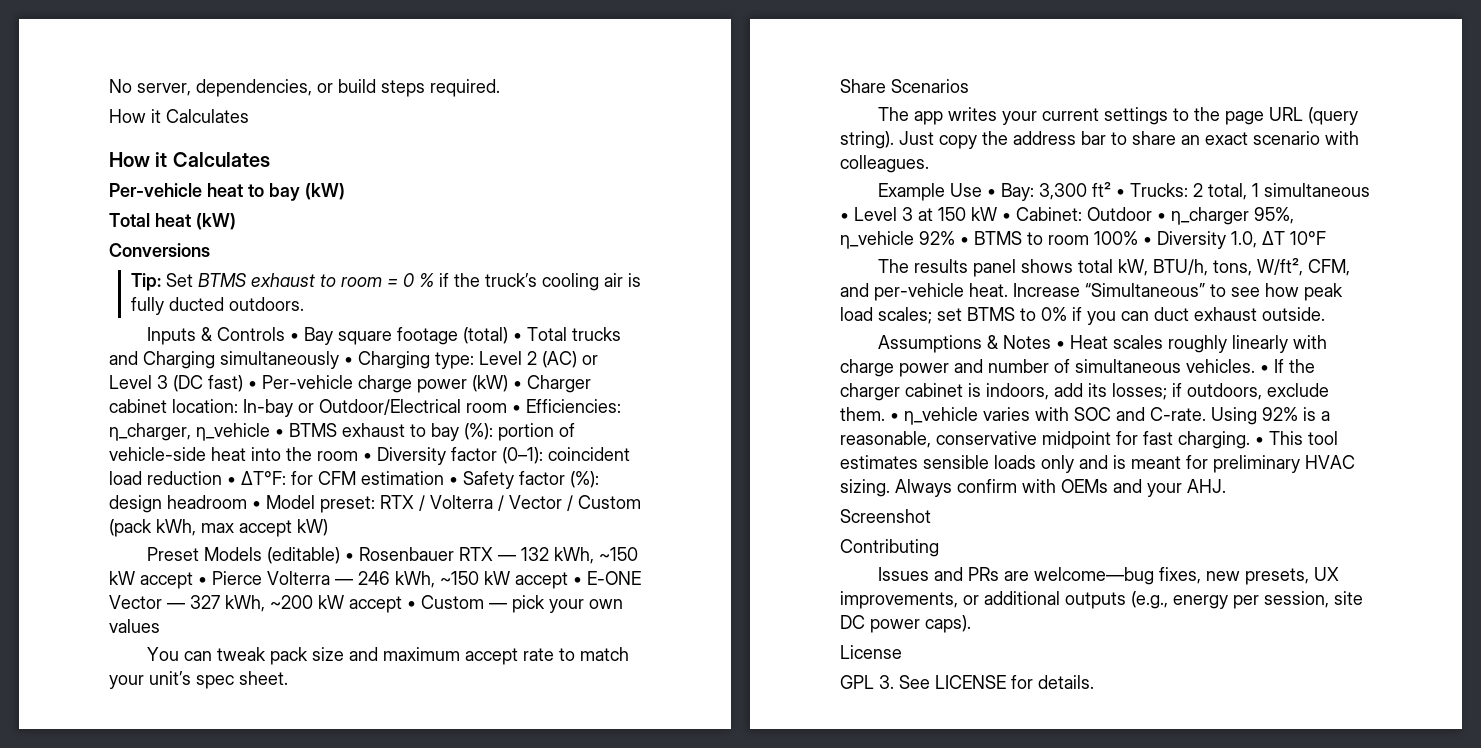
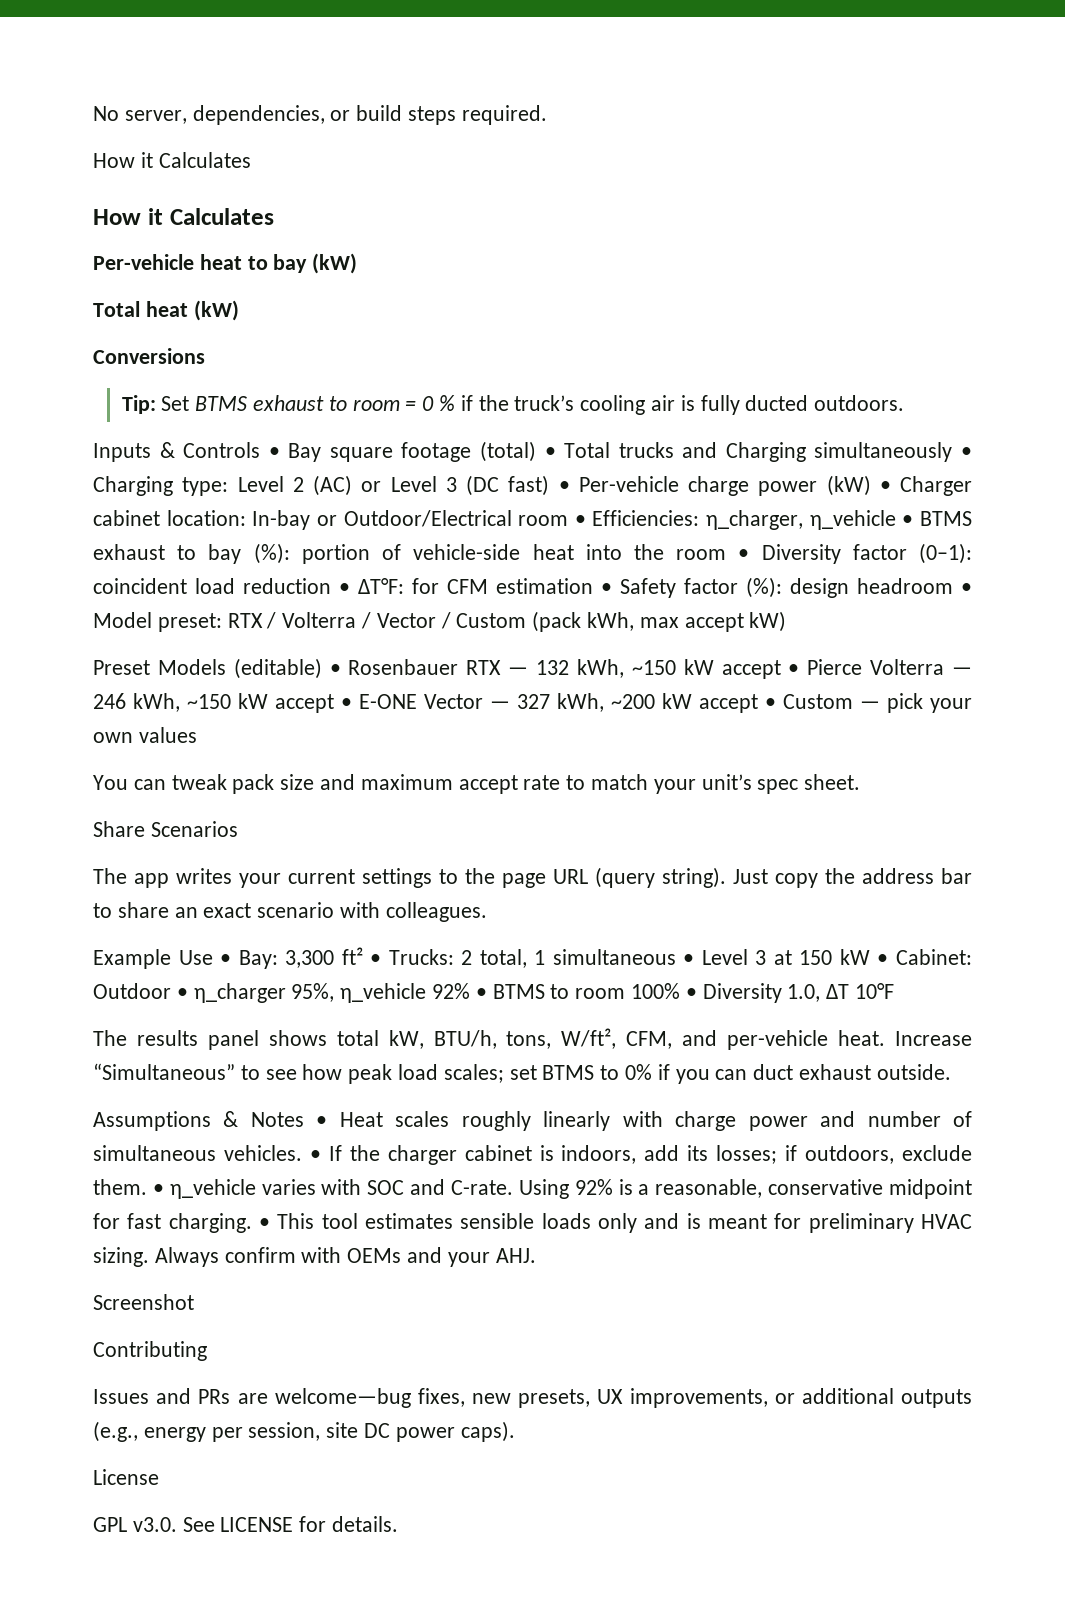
- GPL 3. See LICENSE for details.
+ GPL v3.0. See LICENSE for details.

